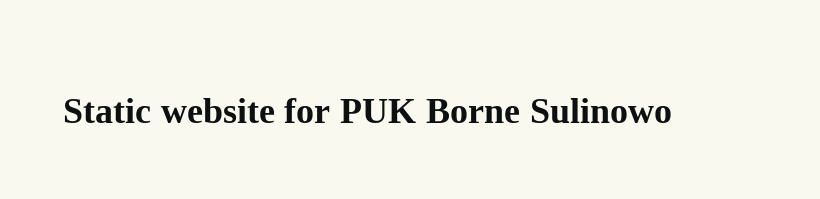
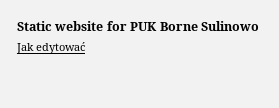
+ Jak edytować

